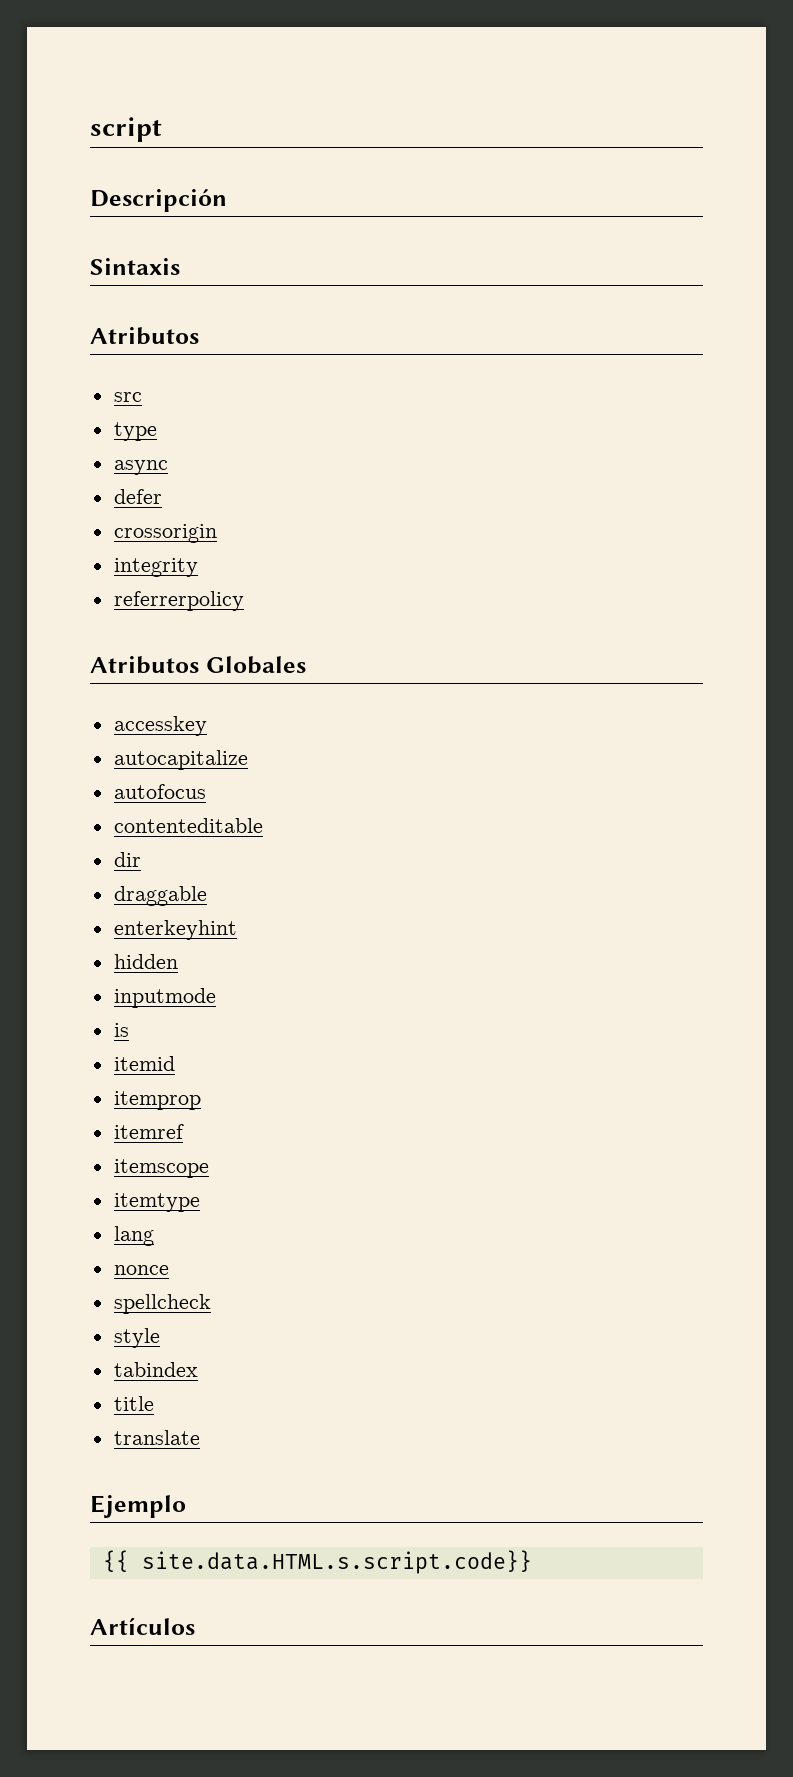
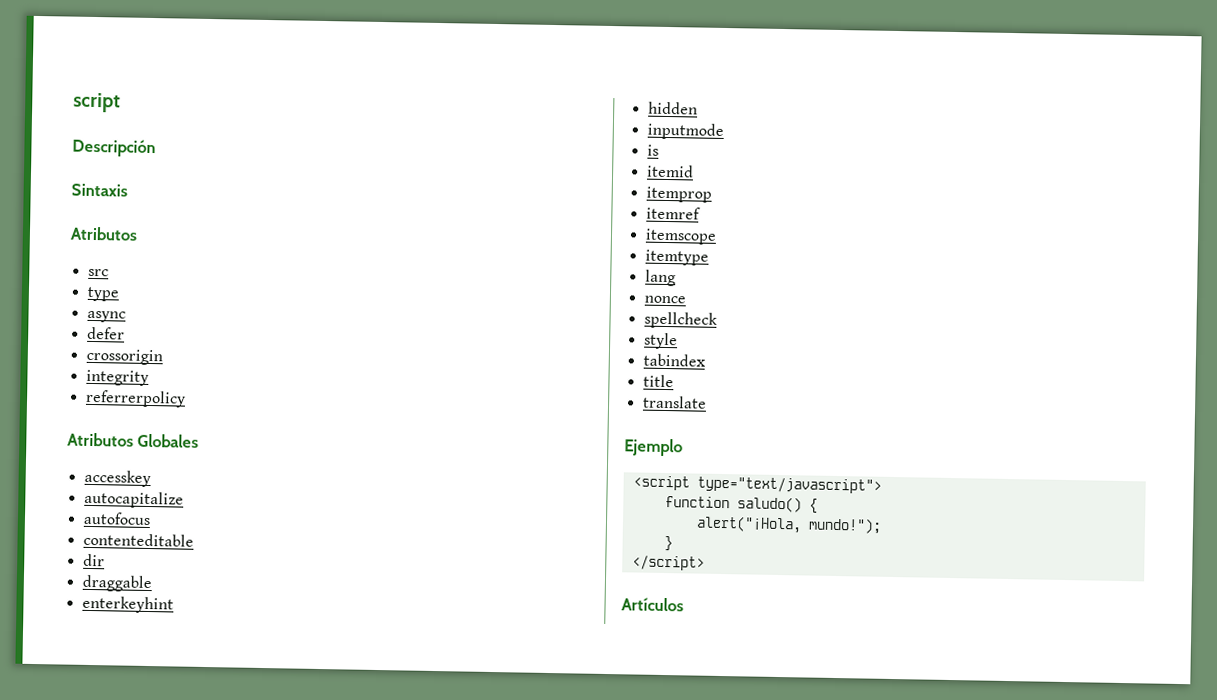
- {{ site.data.HTML.s.script.code}}
+ <script type="text/javascript">
+ function saludo() {
+ alert("¡Hola, mundo!");
+ }
+ </script>

